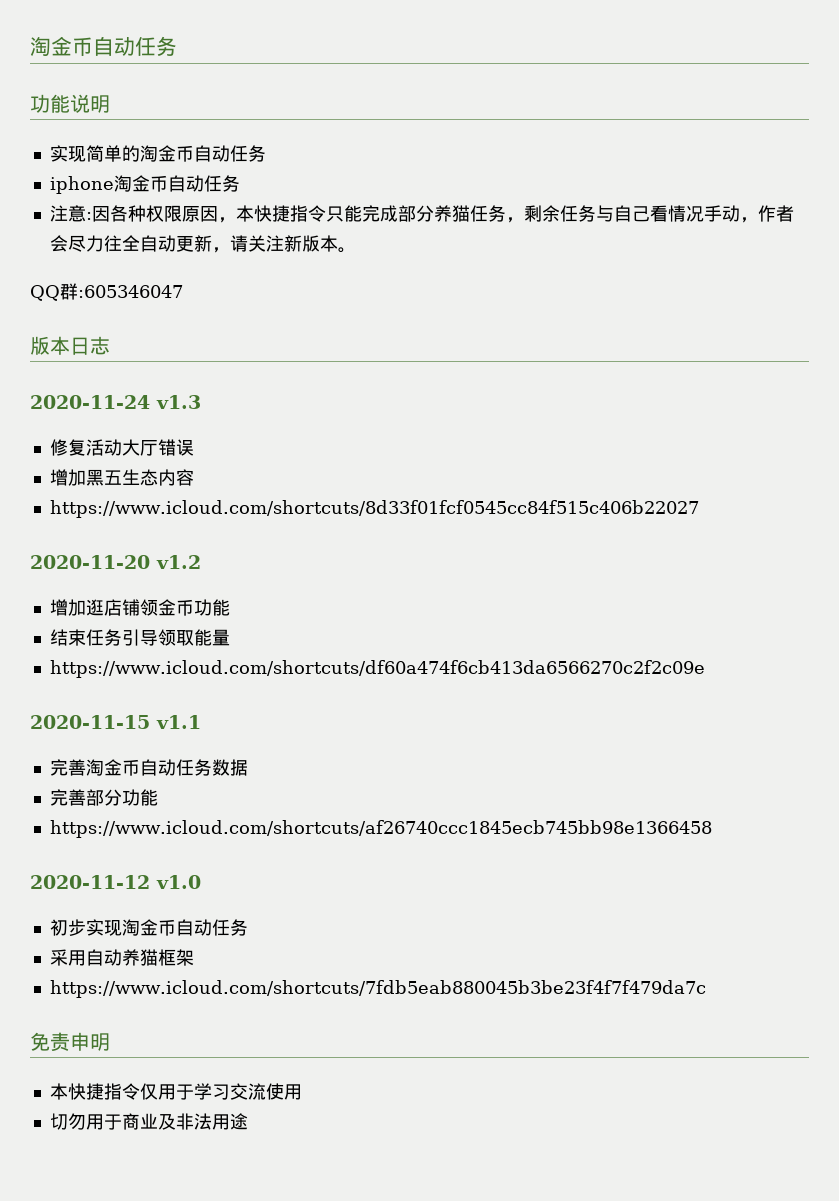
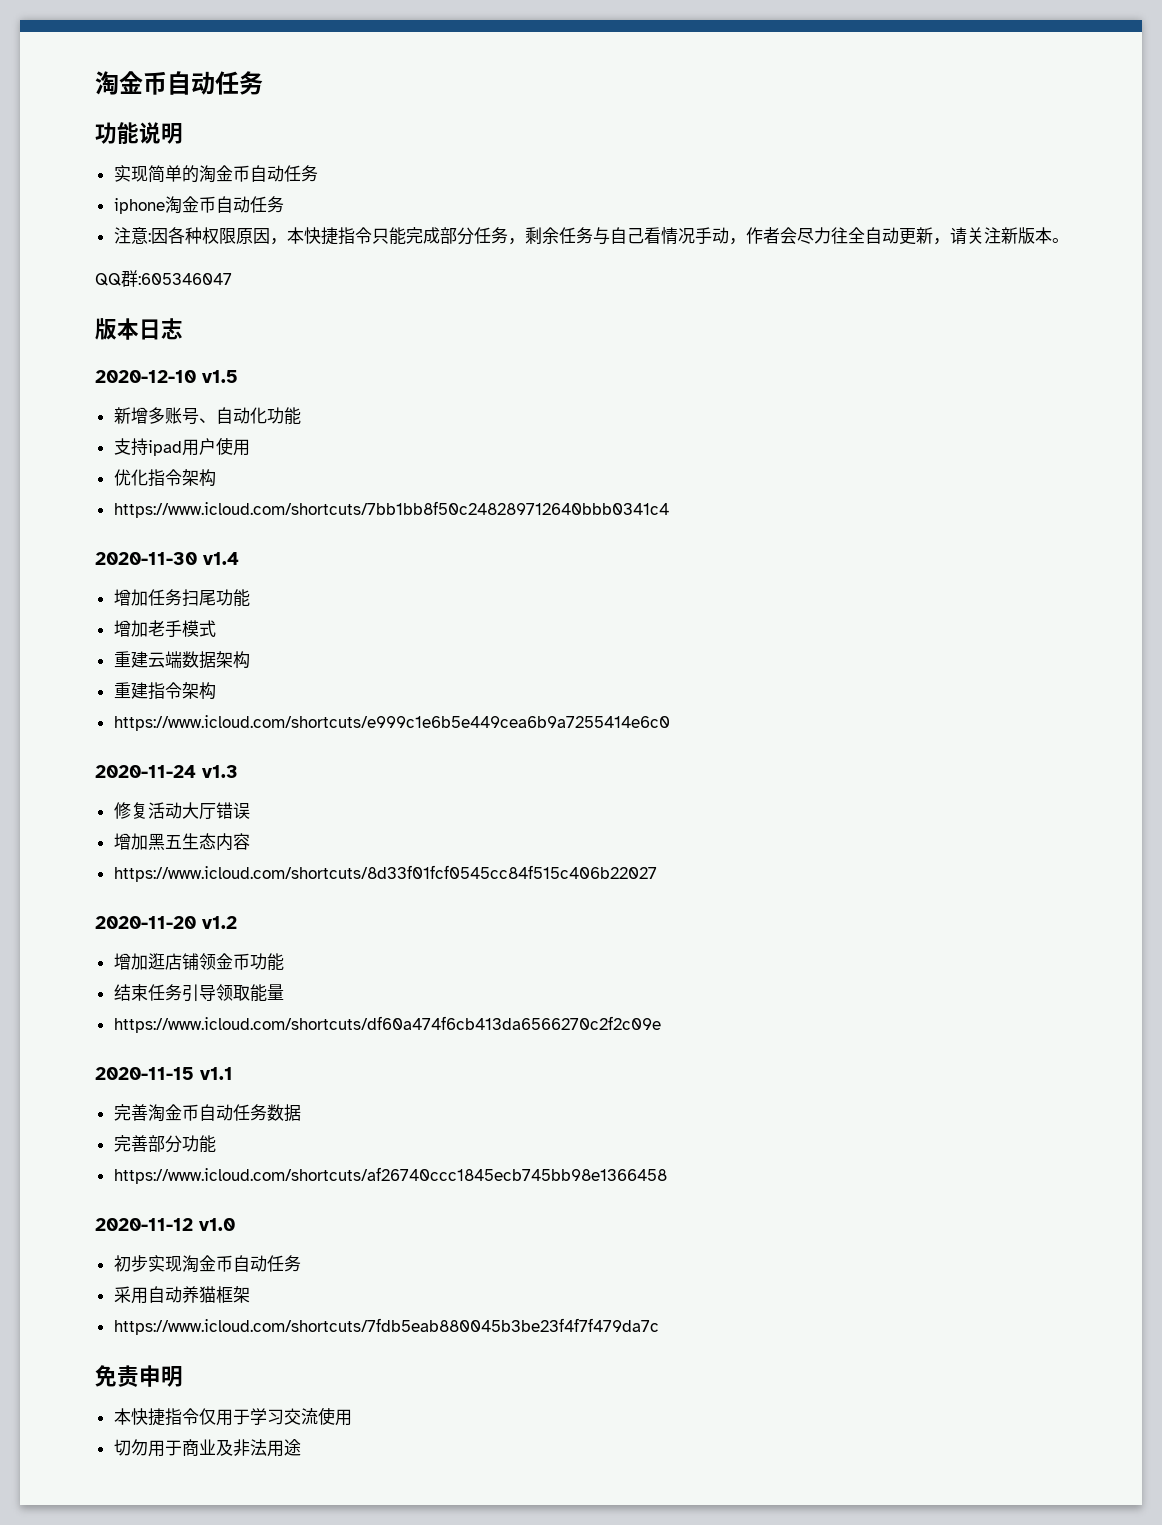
- 注意:因各种权限原因，本快捷指令只能完成部分养猫任务，剩余任务与自己看情况手动，作者会尽力往全自动更新，请关注新版本。
+ 注意:因各种权限原因，本快捷指令只能完成部分任务，剩余任务与自己看情况手动，作者会尽力往全自动更新，请关注新版本。
+ 2020-12-10 v1.5
+ 新增多账号、自动化功能
+ 支持ipad用户使用
+ 优化指令架构
+ https://www.icloud.com/shortcuts/7bb1bb8f50c248289712640bbb0341c4
+ 2020-11-30 v1.4
+ 增加任务扫尾功能
+ 增加老手模式
+ 重建云端数据架构
+ 重建指令架构
+ https://www.icloud.com/shortcuts/e999c1e6b5e449cea6b9a7255414e6c0

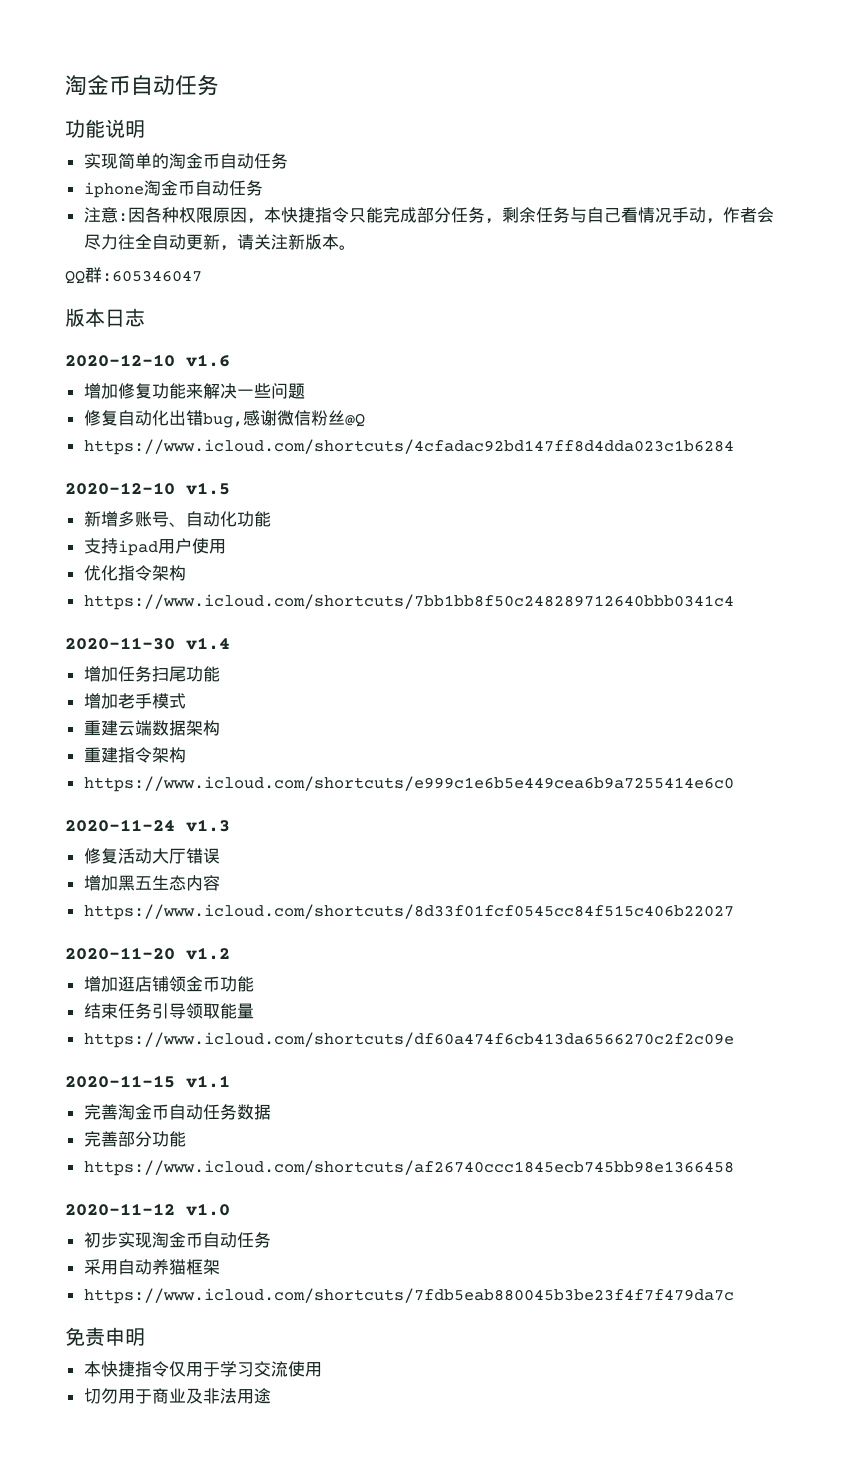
+ 2020-12-10 v1.6
+ 增加修复功能来解决一些问题
+ 修复自动化出错bug,感谢微信粉丝@Q
+ https://www.icloud.com/shortcuts/4cfadac92bd147ff8d4dda023c1b6284

